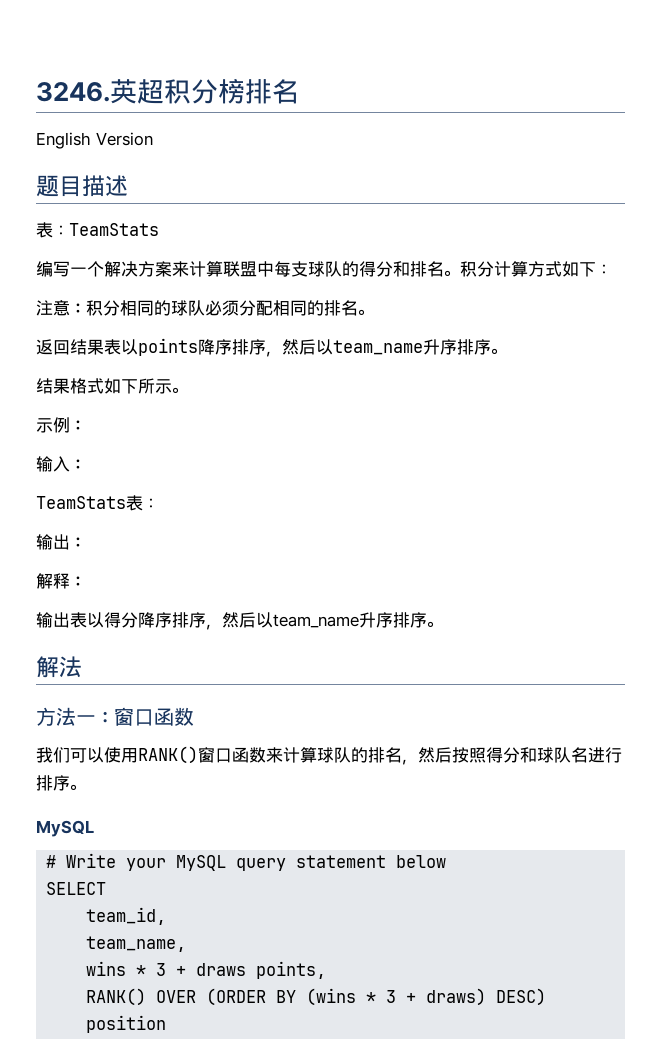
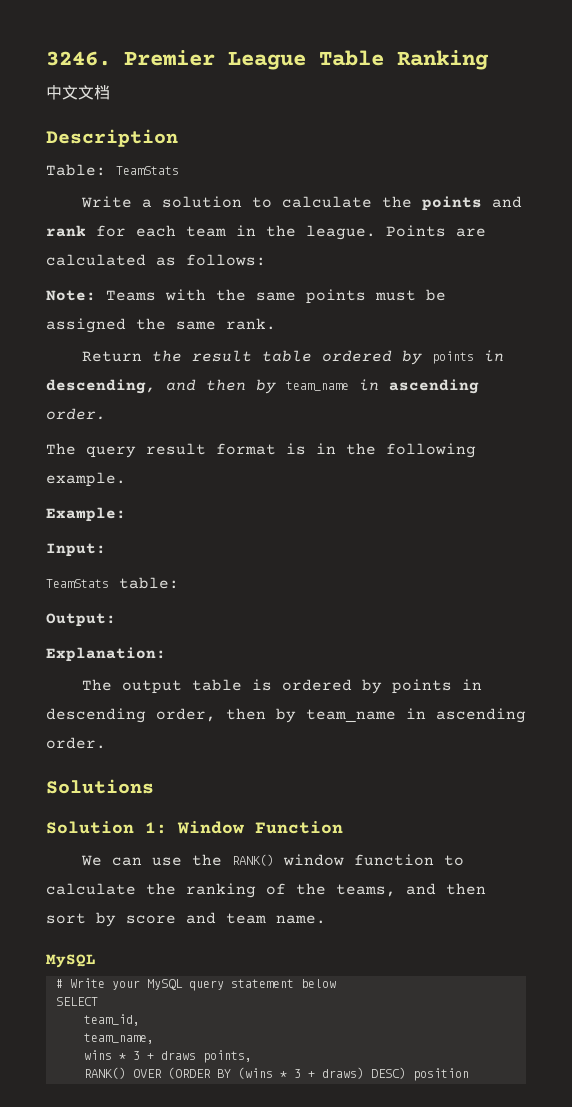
- 英超积分榜排名
- English Version
- 题目描述
- 表：TeamStats
- 编写一个解决方案来计算联盟中每支球队的得分和排名。积分计算方式如下：
- 注意：积分相同的球队必须分配相同的排名。
- 返回结果表以points降序排序，然后以team_name升序排序。
- 结果格式如下所示。
- 示例：
- 输入：
- TeamStats表：
- 输出：
- 解释：
- 输出表以得分降序排序，然后以team_name升序排序。
- 解法
- 方法一：窗口函数
- 我们可以使用RANK()窗口函数来计算球队的排名，然后按照得分和球队名进行排序。
+ Premier League Table Ranking
+ 中文文档
+ Description
+ Table: TeamStats
+ Write a solution to calculate the points and rank for each team in the league. Points are calculated as follows:
+ Note: Teams with the same points must be assigned the same rank.
+ Return the result table ordered by points in descending, and then by team_name in ascending order.
+ The query result format is in the following example.
+ Example:
+ Input:
+ TeamStats table:
+ Output:
+ Explanation:
+ The output table is ordered by points in descending order, then by team_name in ascending order.
+ Solutions
+ Solution 1: Window Function
+ We can use the RANK() window function to calculate the ranking of the teams, and then sort by score and team name.

